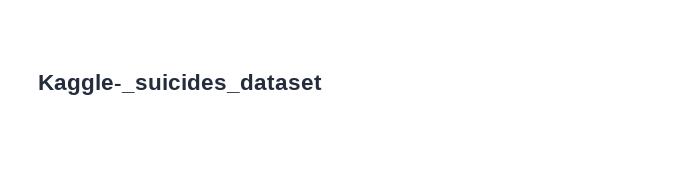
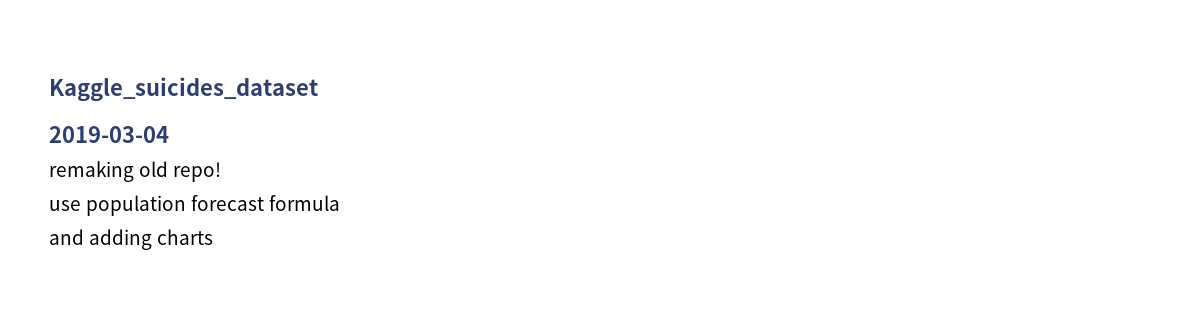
- Kaggle-_suicides_dataset
+ Kaggle_suicides_dataset
+ 2019-03-04
+ remaking old repo!
+ use population forecast formula
+ and adding charts

